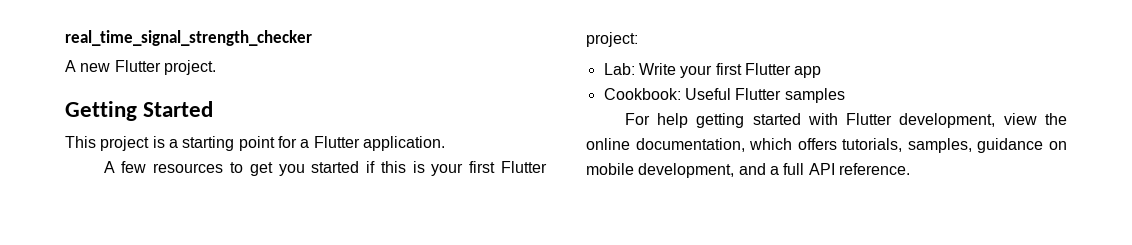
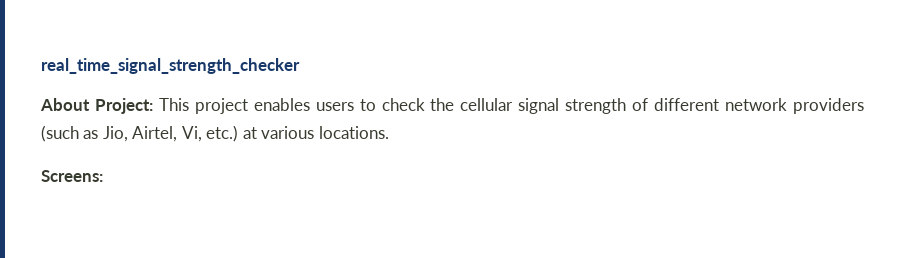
- A new Flutter project.
- Getting Started
- This project is a starting point for a Flutter application.
- A few resources to get you started if this is your first Flutter project:
- Lab: Write your first Flutter app
- Cookbook: Useful Flutter samples
- For help getting started with Flutter development, view the online documentation, which offers tutorials, samples, guidance on mobile development, and a full API reference.
+ About Project: This project enables users to check the cellular signal strength of different network providers (such as Jio, Airtel, Vi, etc.) at various locations.
+ Screens:

